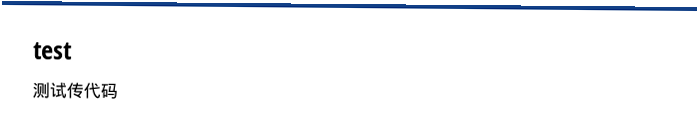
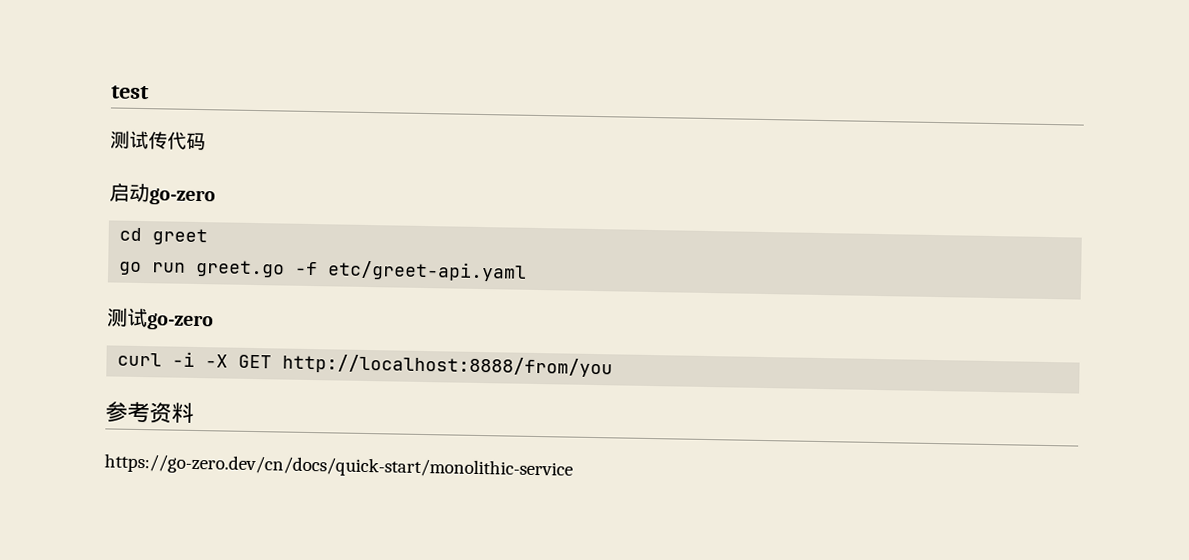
+ 启动go-zero
+ cd greet
+ go run greet.go -f etc/greet-api.yaml
+ 测试go-zero
+ curl -i -X GET http://localhost:8888/from/you
+ 参考资料
+ https://go-zero.dev/cn/docs/quick-start/monolithic-service

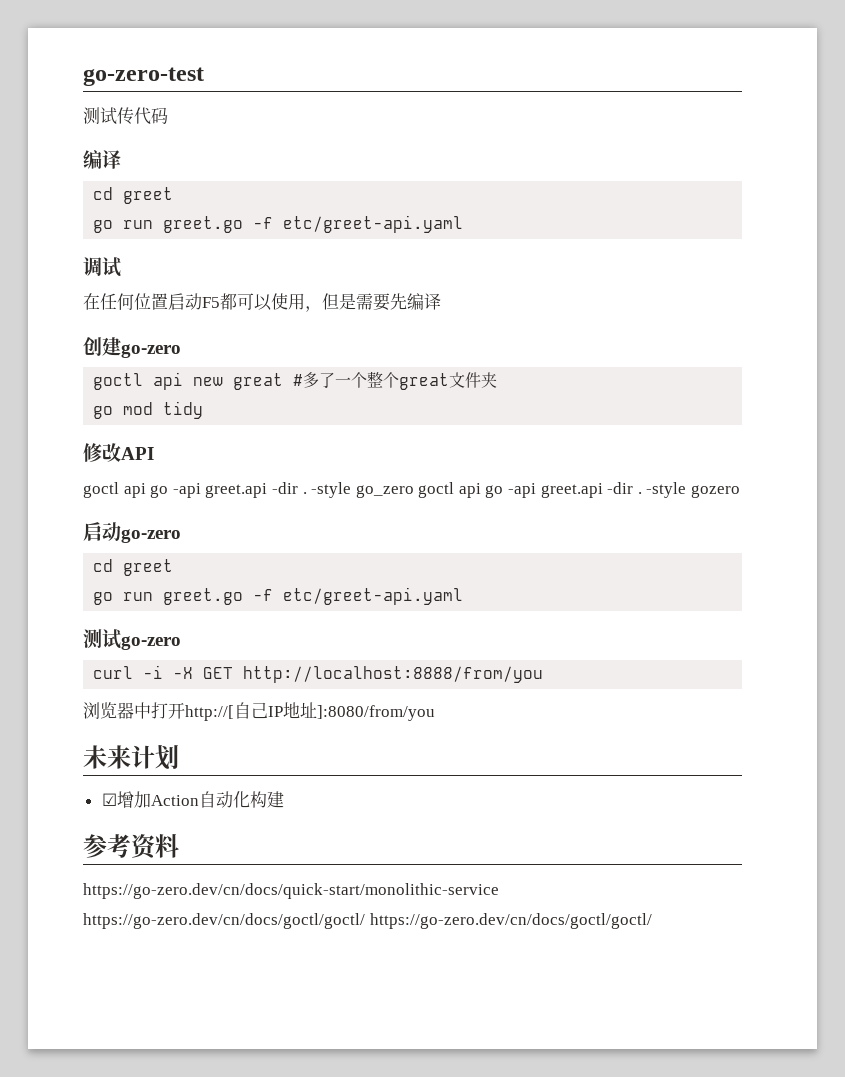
- test
+ go-zero-test
  测试传代码
+ 编译
+ cd greet
+ go run greet.go -f etc/greet-api.yaml
+ 调试
+ 在任何位置启动F5都可以使用，但是需要先编译
+ 创建go-zero
+ goctl api new great #多了一个整个great文件夹
+ go mod tidy
+ 修改API
+ goctl api go -api greet.api -dir . -style go_zero goctl api go -api greet.api -dir . -style gozero
+ 浏览器中打开http://[自己IP地址]:8080/from/you
+ 未来计划
+ ☑增加Action自动化构建
- https://go-zero.dev/cn/docs/quick-start/monolithic-service
+ https://go-zero.dev/cn/docs/quick-start/monolithic-service https://go-zero.dev/cn/docs/goctl/goctl/ https://go-zero.dev/cn/docs/goctl/goctl/

